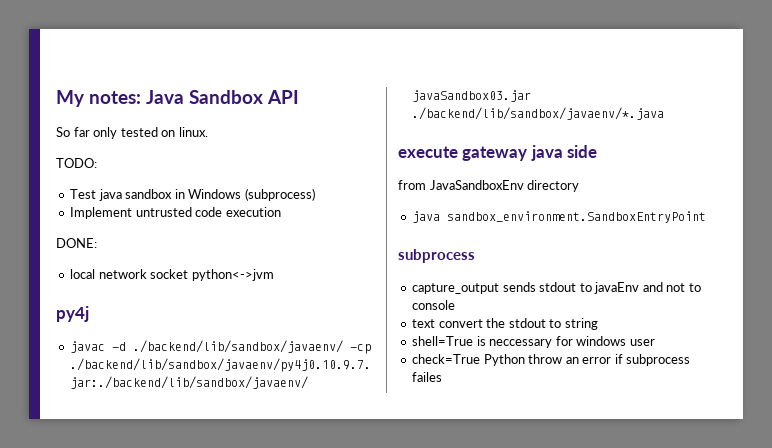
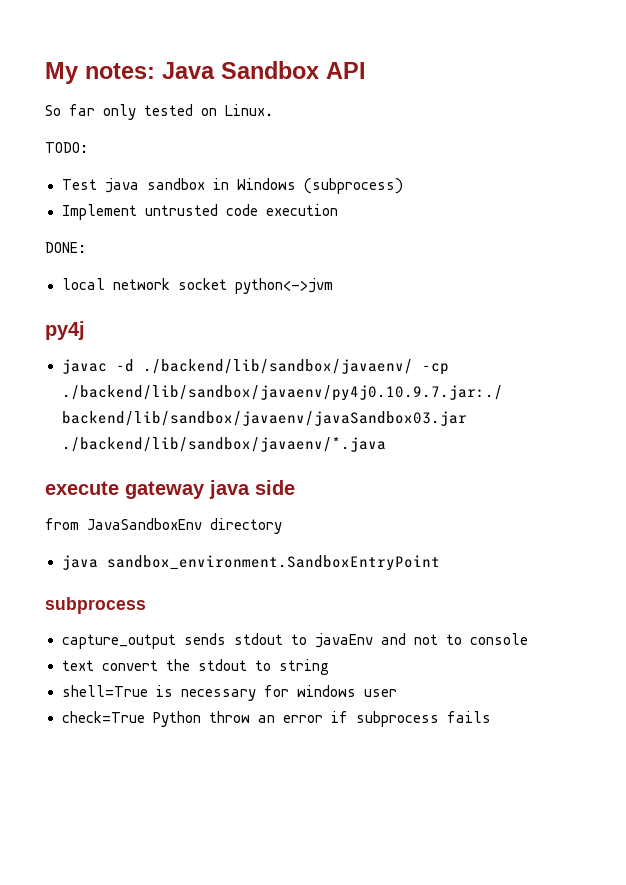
- So far only tested on linux.
+ So far only tested on Linux.
- shell=True is neccessary for windows user
+ shell=True is necessary for windows user
- check=True Python throw an error if subprocess failes
+ check=True Python throw an error if subprocess fails

